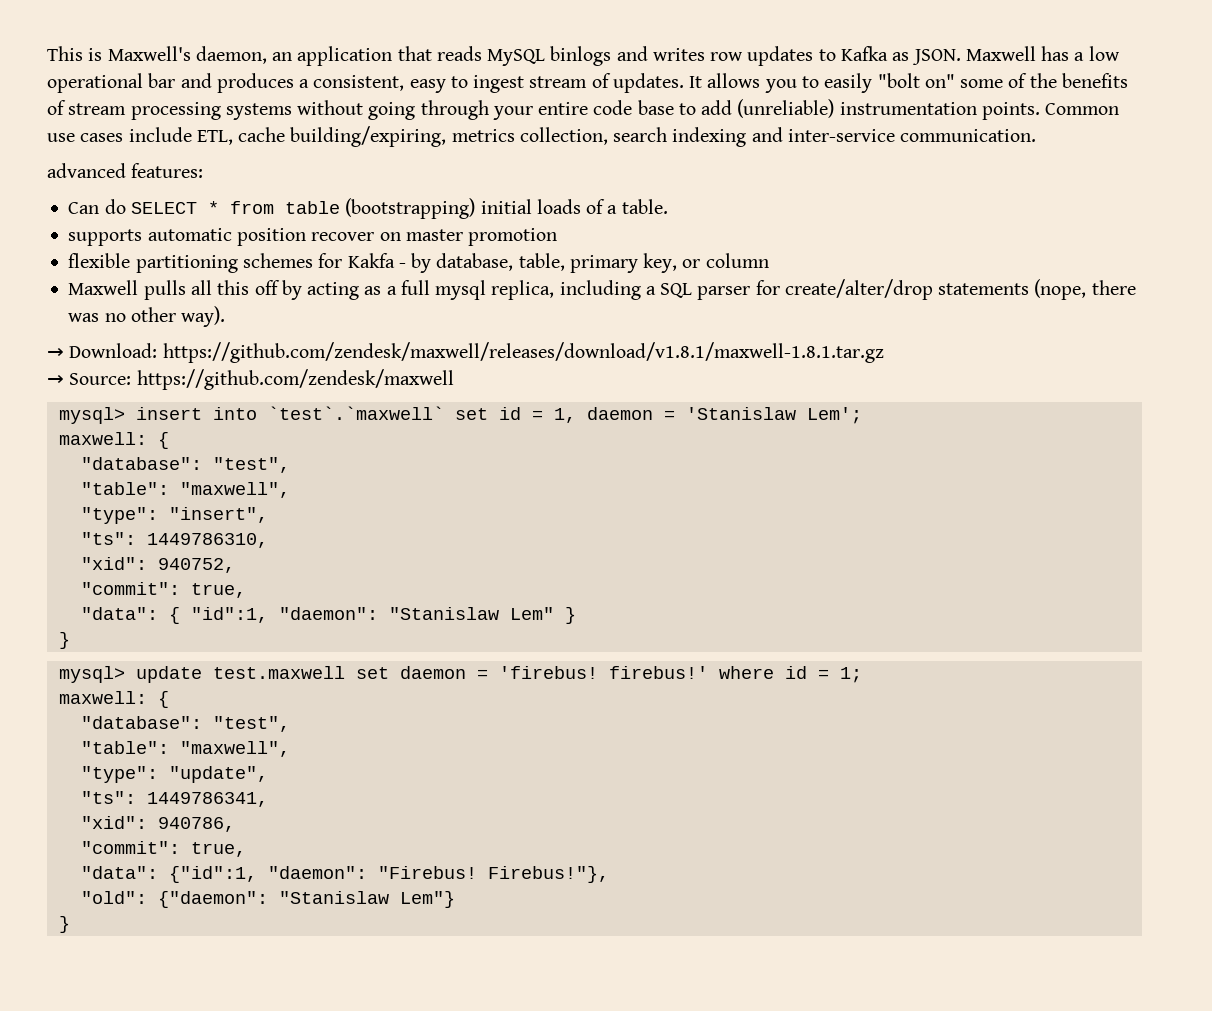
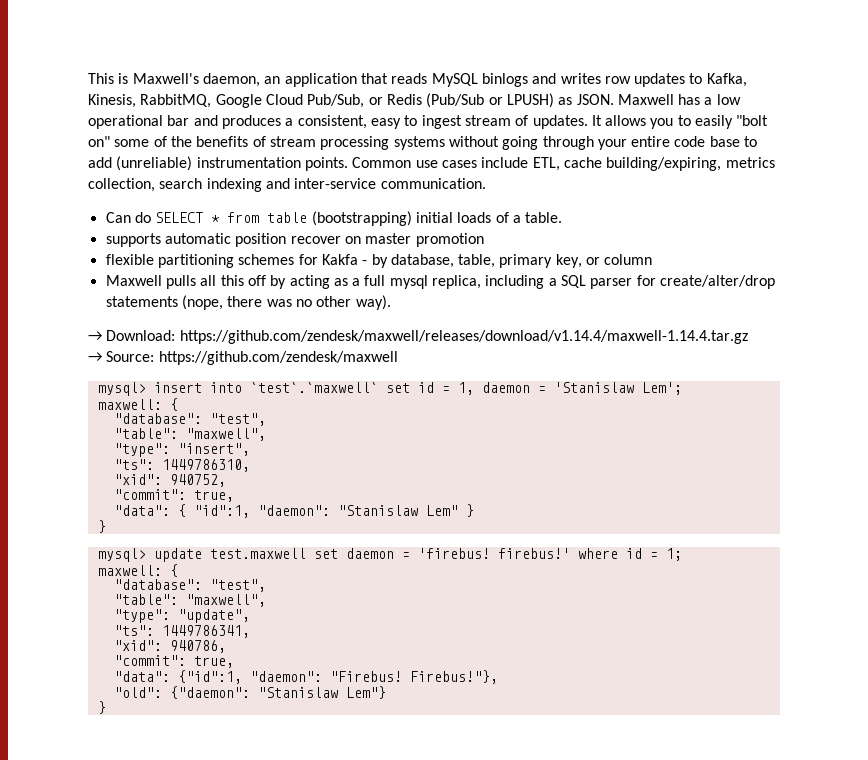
- This is Maxwell's daemon, an application that reads MySQL binlogs and writes row updates to Kafka as JSON.
+ This is Maxwell's daemon, an application that reads MySQL binlogs and writes row updates to Kafka, Kinesis, RabbitMQ, Google Cloud Pub/Sub, or Redis (Pub/Sub or LPUSH) as JSON.
- advanced features:
- → Download: https://github.com/zendesk/maxwell/releases/download/v1.8.1/maxwell-1.8.1.tar.gz
+ → Download: https://github.com/zendesk/maxwell/releases/download/v1.14.4/maxwell-1.14.4.tar.gz

